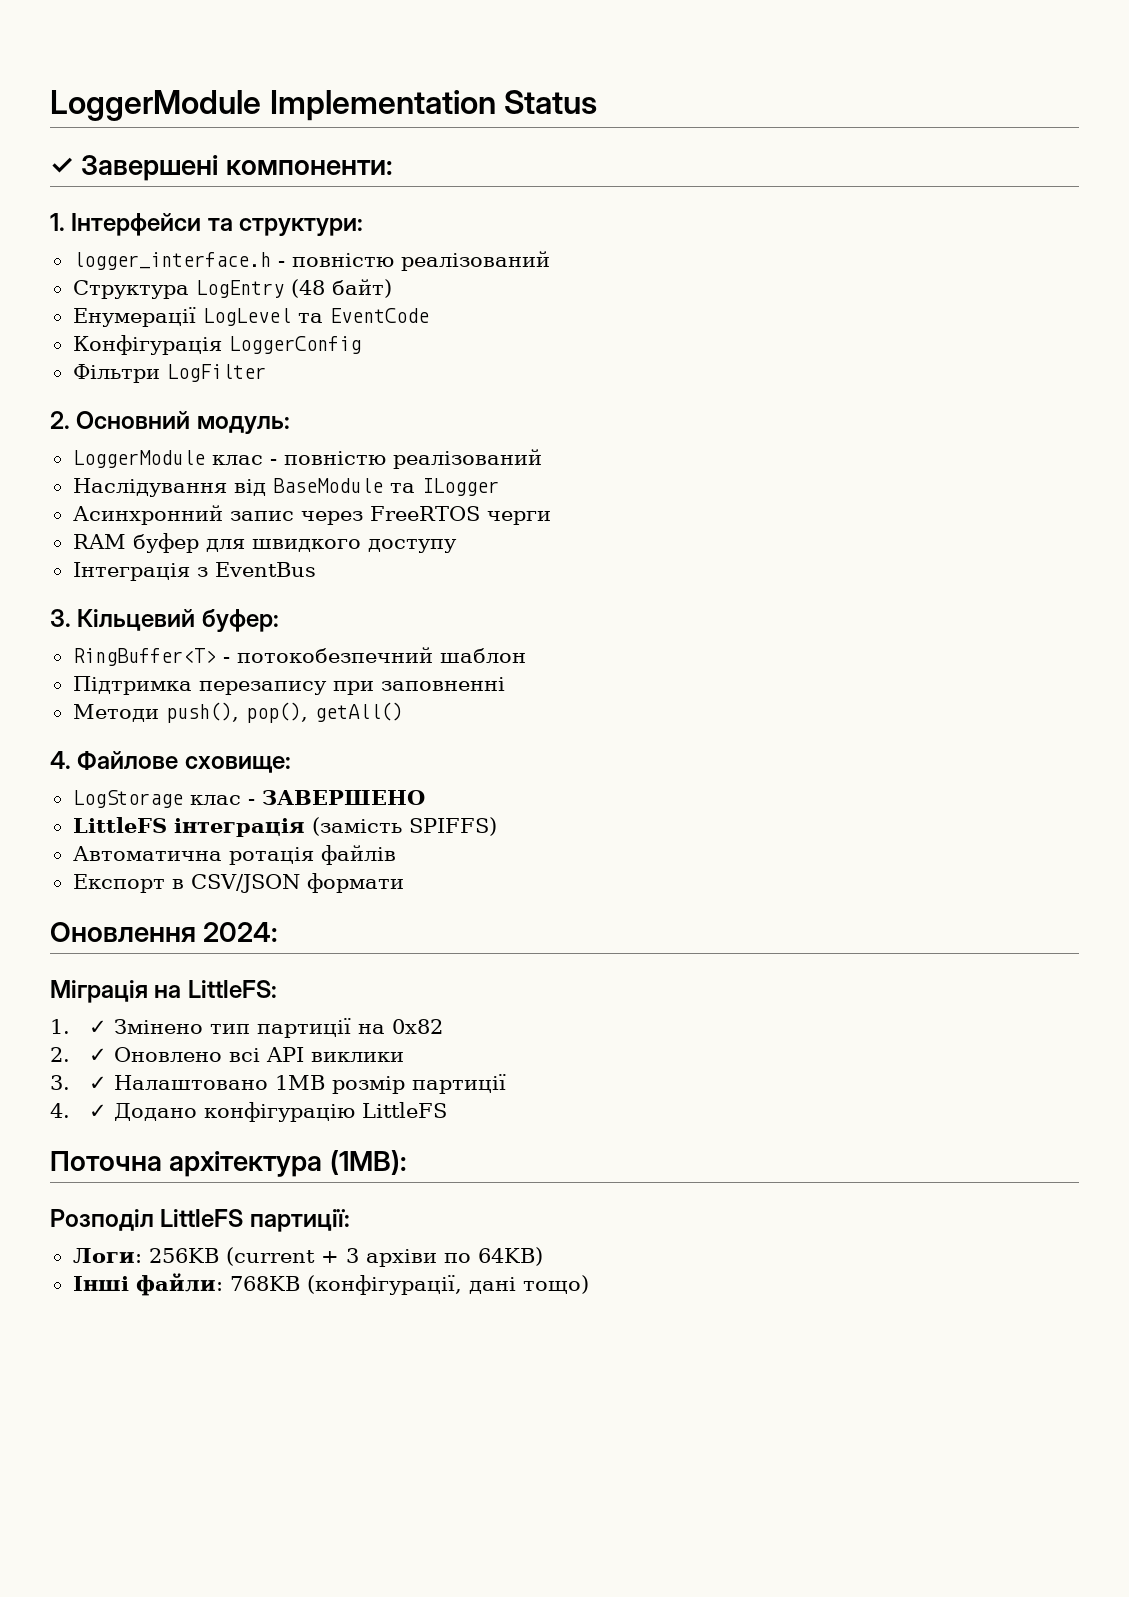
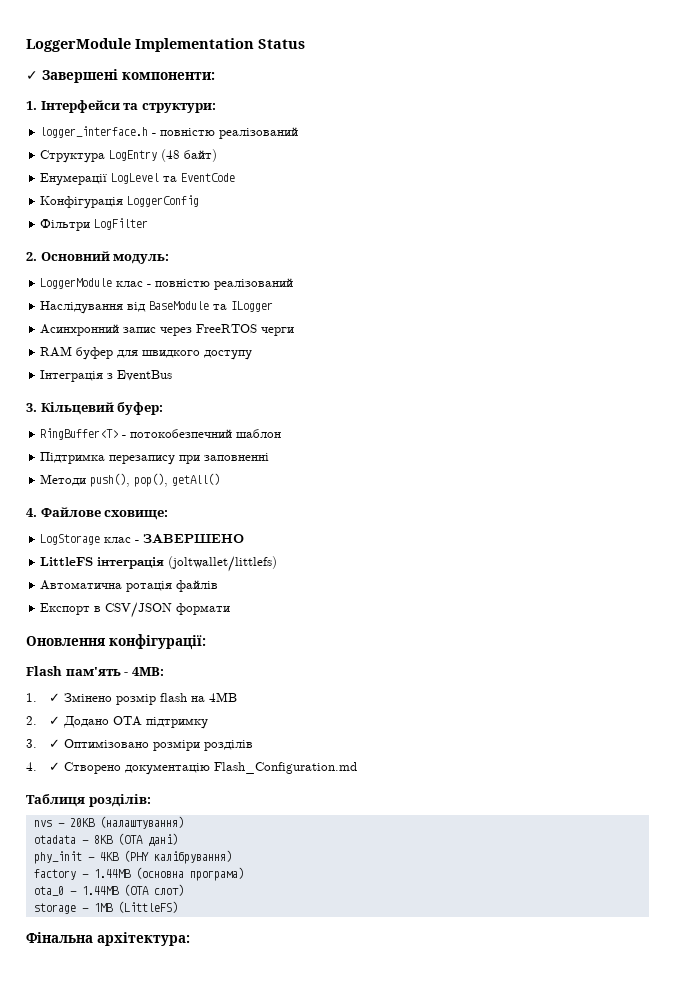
- LittleFS інтеграція (замість SPIFFS)
+ LittleFS інтеграція (joltwallet/littlefs)
- Оновлення 2024:
- Міграція на LittleFS:
- 1. ✓ Змінено тип партиції на 0x82
- 2. ✓ Оновлено всі API виклики
- 3. ✓ Налаштовано 1MB розмір партиції
- 4. ✓ Додано конфігурацію LittleFS
- Поточна архітектура (1MB):
- Розподіл LittleFS партиції:
- Логи: 256KB (current + 3 архіви по 64KB)
- Інші файли: 768KB (конфігурації, дані тощо)
+ Оновлення конфігурації:
+ Flash пам'ять - 4MB:
+ 1. ✓ Змінено розмір flash на 4MB
+ 2. ✓ Додано OTA підтримку
+ 3. ✓ Оптимізовано розміри розділів
+ 4. ✓ Створено документацію Flash_Configuration.md
+ Таблиця розділів:
+ nvs - 20KB (налаштування)
+ otadata - 8KB (OTA дані)
+ phy_init - 4KB (PHY калібрування)
+ factory - 1.44MB (основна програма)
+ ota_0 - 1.44MB (OTA слот)
+ storage - 1MB (LittleFS)
+ Фінальна архітектура:

